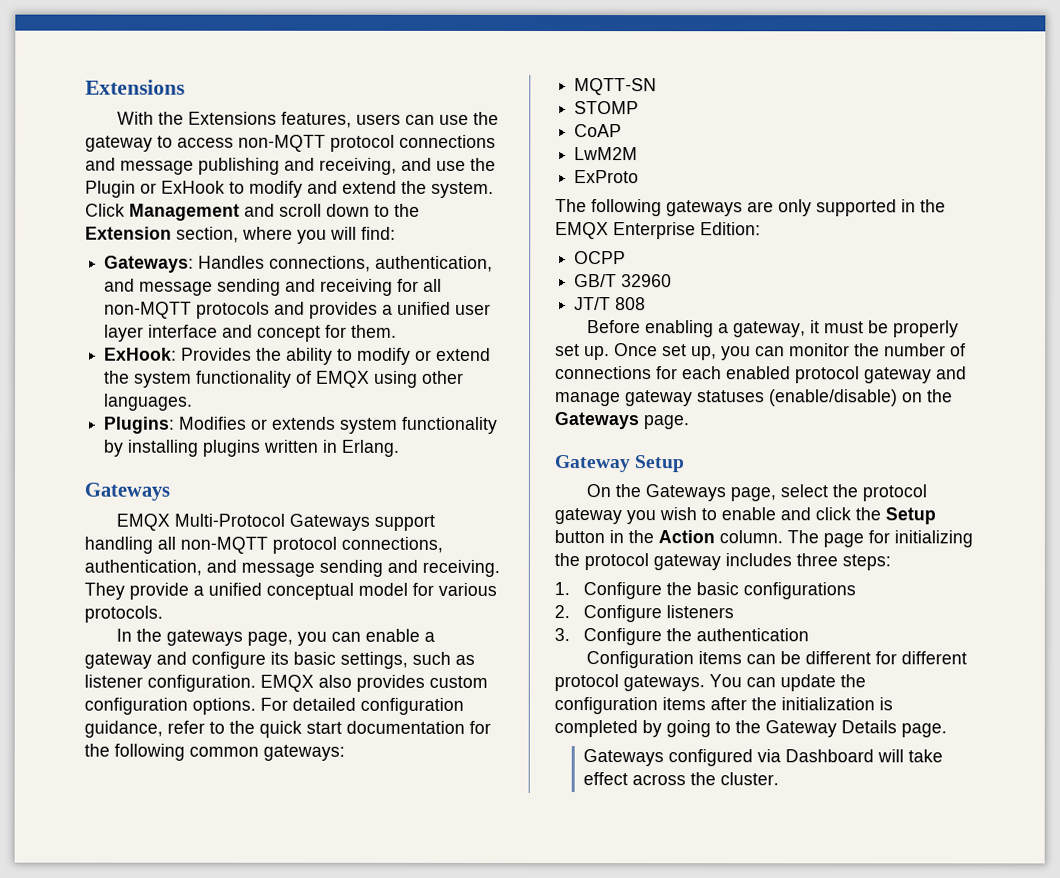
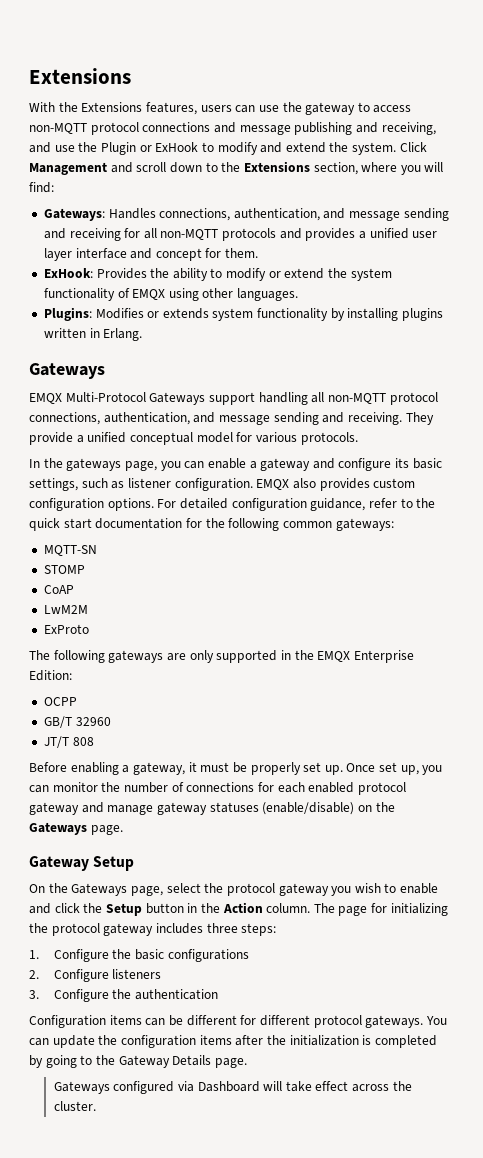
- Click Management and scroll down to the Extension section, where you will find:
+ Click Management and scroll down to the Extensions section, where you will find:

